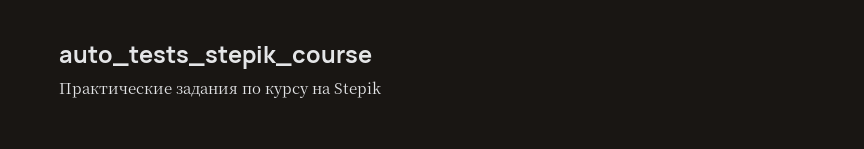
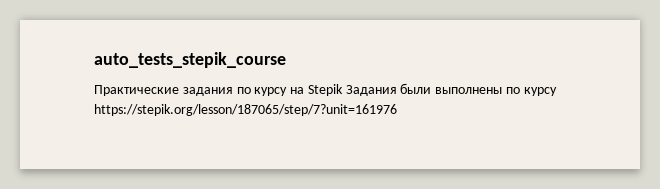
- Практические задания по курсу на Stepik
+ Практические задания по курсу на Stepik Задания были выполнены по курсу https://stepik.org/lesson/187065/step/7?unit=161976

